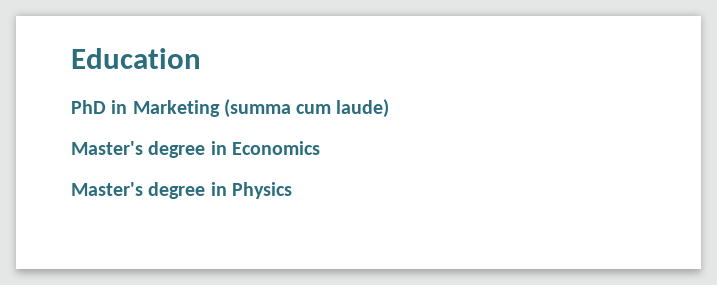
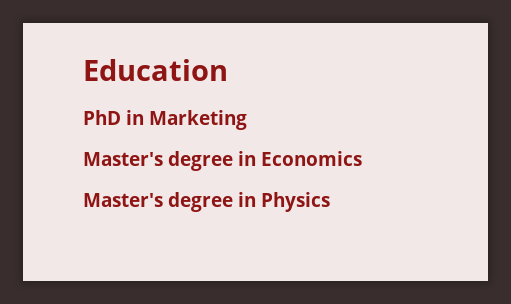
- PhD in Marketing (summa cum laude)
+ PhD in Marketing

